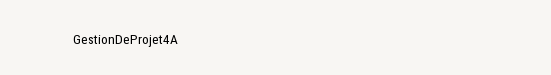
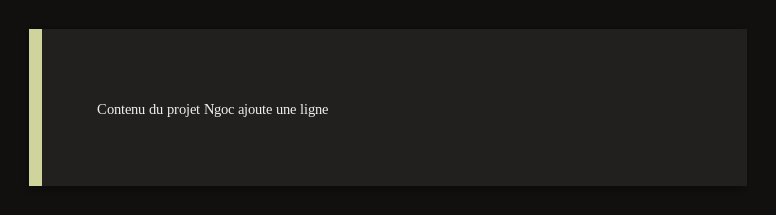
- GestionDeProjet4A
+ Contenu du projet Ngoc ajoute une ligne

